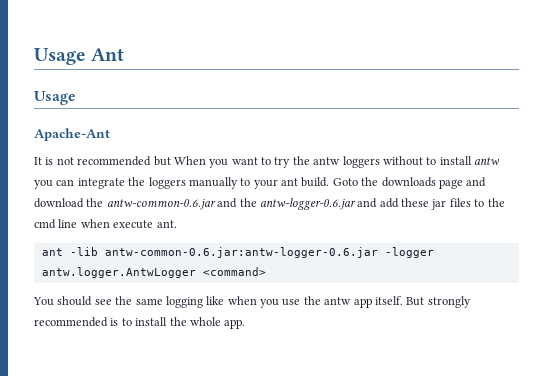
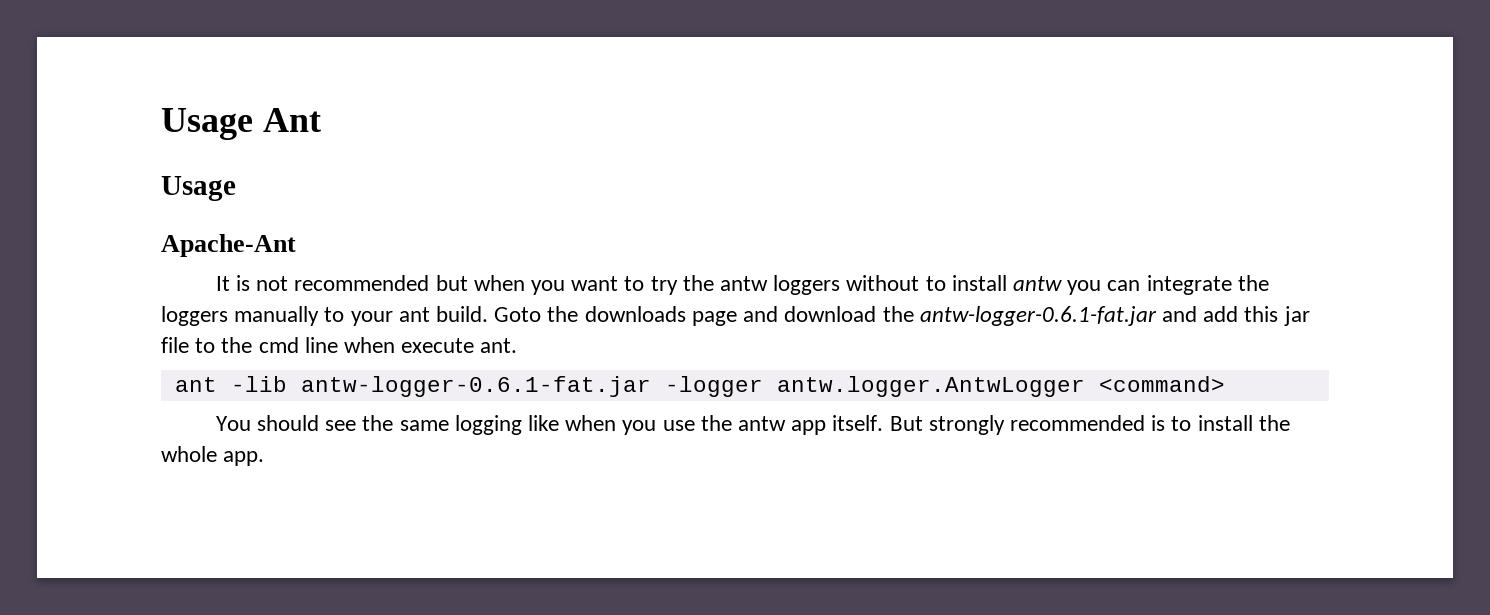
- It is not recommended but When you want to try the antw loggers without to install antw you can integrate the loggers manually to your ant build.
+ It is not recommended but when you want to try the antw loggers without to install antw you can integrate the loggers manually to your ant build.
- Goto the downloads page and download the antw-common-0.6.jar and the antw-logger-0.6.jar and add these jar files to the cmd line when execute ant.
+ Goto the downloads page and download the antw-logger-0.6.1-fat.jar and add this jar file to the cmd line when execute ant.
- ant -lib antw-common-0.6.jar:antw-logger-0.6.jar -logger antw.logger.AntwLogger <command>
+ ant -lib antw-logger-0.6.1-fat.jar -logger antw.logger.AntwLogger <command>

